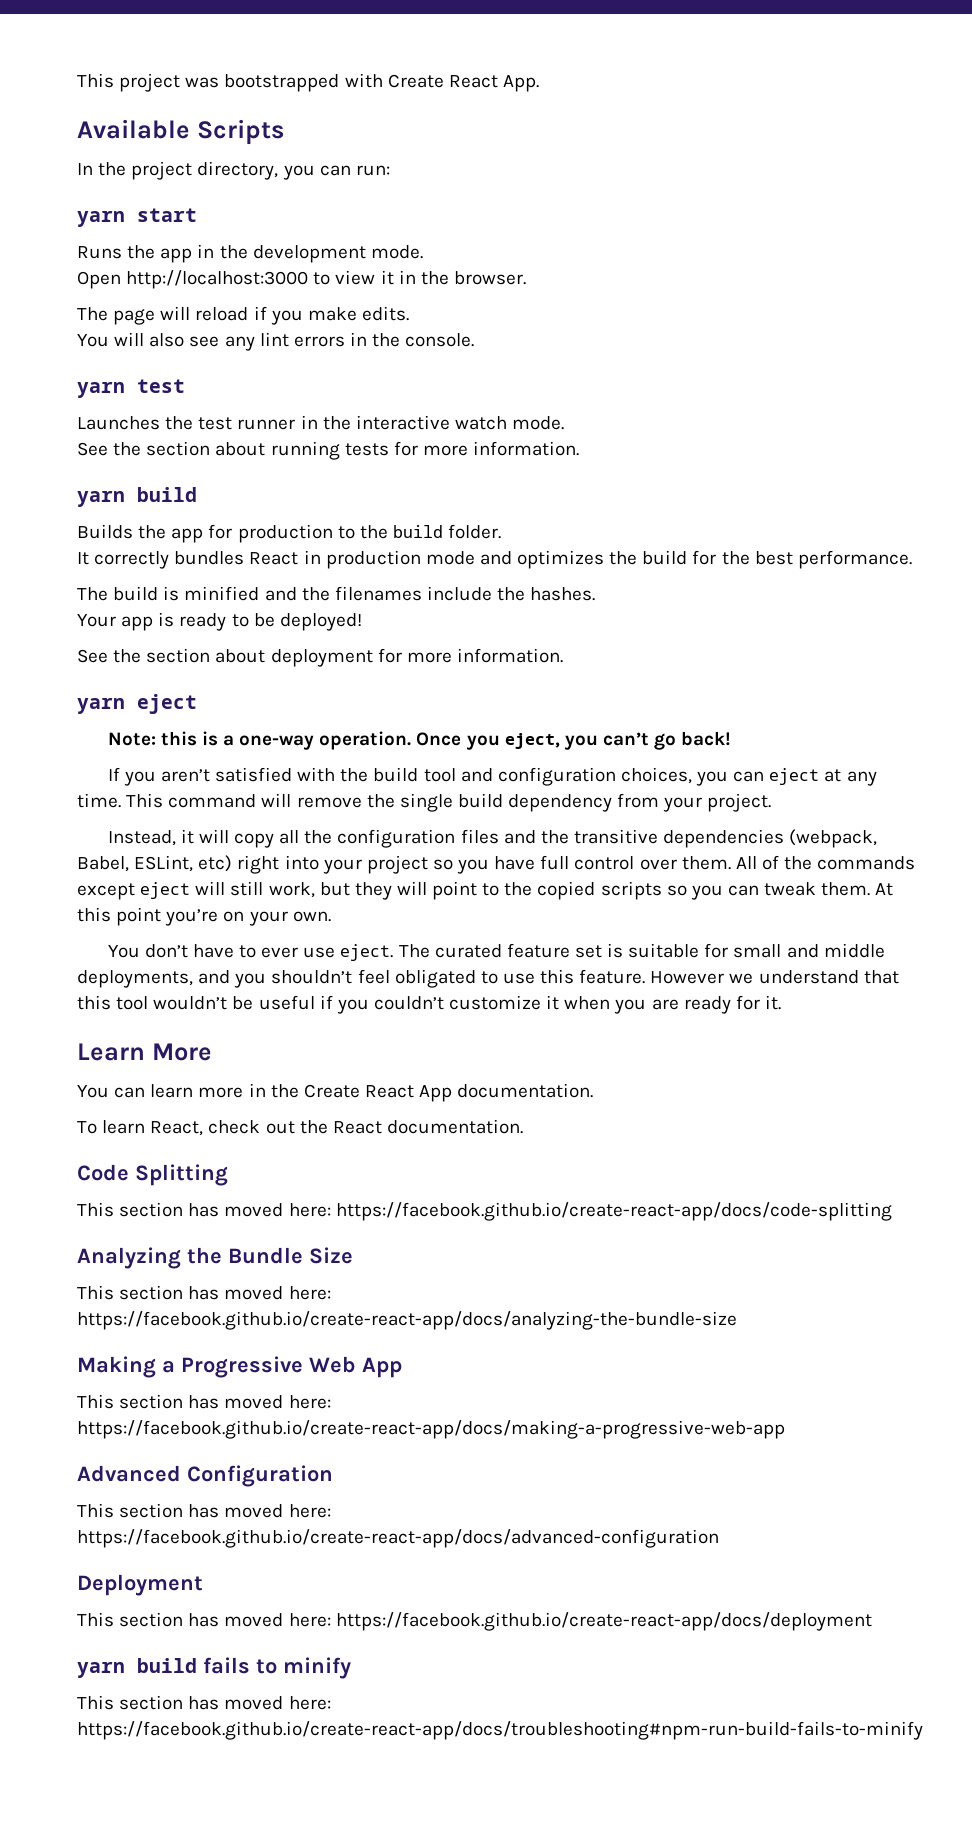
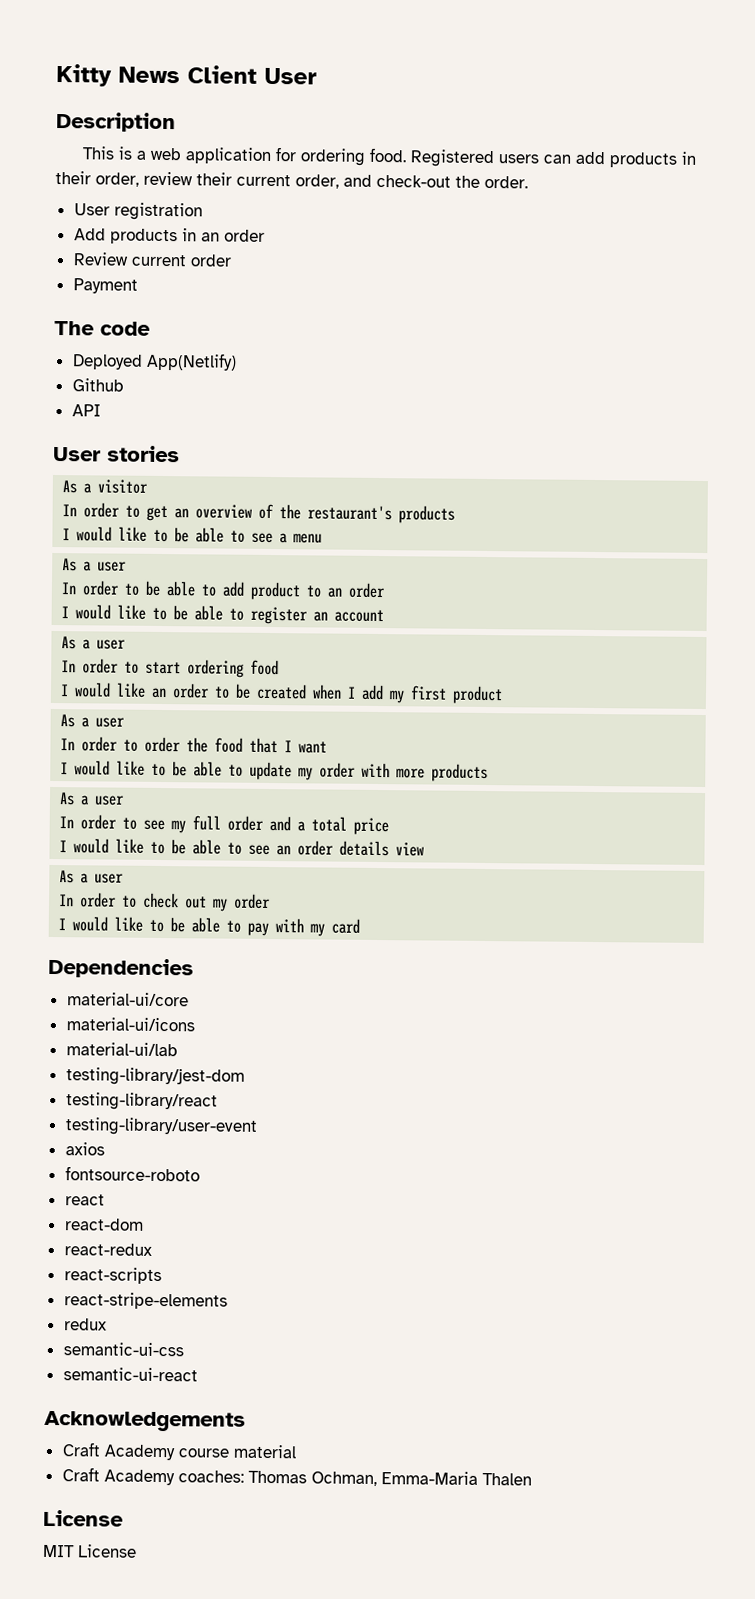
- This project was bootstrapped with Create React App.
- Available Scripts
- In the project directory, you can run:
- yarn start
- Runs the app in the development mode.
- Open http://localhost:3000 to view it in the browser.
- The page will reload if you make edits.
- You will also see any lint errors in the console.
- yarn test
- Launches the test runner in the interactive watch mode.
- See the section about running tests for more information.
- yarn build
- Builds the app for production to the build folder.
- It correctly bundles React in production mode and optimizes the build for the best performance.
- The build is minified and the filenames include the hashes.
- Your app is ready to be deployed!
- See the section about deployment for more information.
- yarn eject
- Note: this is a one-way operation. Once you eject, you can’t go back!
- If you aren’t satisfied with the build tool and configuration choices, you can eject at any time. This command will remove the single build dependency from your project.
- Instead, it will copy all the configuration files and the transitive dependencies (webpack, Babel, ESLint, etc) right into your project so you have full control over them. All of the commands except eject will still work, but they will point to the copied scripts so you can tweak them. At this point you’re on your own.
- You don’t have to ever use eject. The curated feature set is suitable for small and middle deployments, and you shouldn’t feel obligated to use this feature. However we understand that this tool wouldn’t be useful if you couldn’t customize it when you are ready for it.
- Learn More
- You can learn more in the Create React App documentation.
- To learn React, check out the React documentation.
- Code Splitting
- This section has moved here: https://facebook.github.io/create-react-app/docs/code-splitting
- Analyzing the Bundle Size
- This section has moved here: https://facebook.github.io/create-react-app/docs/analyzing-the-bundle-size
- Making a Progressive Web App
- This section has moved here: https://facebook.github.io/create-react-app/docs/making-a-progressive-web-app
- Advanced Configuration
- This section has moved here: https://facebook.github.io/create-react-app/docs/advanced-configuration
- Deployment
- This section has moved here: https://facebook.github.io/create-react-app/docs/deployment
- yarn build fails to minify
- This section has moved here: https://facebook.github.io/create-react-app/docs/troubleshooting#npm-run-build-fails-to-minify
+ Kitty News Client User
+ Description
+ This is a web application for ordering food. Registered users can add products in their order, review their current order, and check-out the order.
+ User registration
+ Add products in an order
+ Review current order
+ Payment
+ The code
+ Deployed App(Netlify)
+ Github
+ API
+ User stories
+ As a visitor
+ In order to get an overview of the restaurant's products
+ I would like to be able to see a menu
+ As a user
+ In order to be able to add product to an order
+ I would like to be able to register an account
+ As a user
+ In order to start ordering food
+ I would like an order to be created when I add my first product
+ As a user
+ In order to order the food that I want
+ I would like to be able to update my order with more products
+ As a user
+ In order to see my full order and a total price
+ I would like to be able to see an order details view
+ As a user
+ In order to check out my order
+ I would like to be able to pay with my card
+ Dependencies
+ material-ui/core
+ material-ui/icons
+ material-ui/lab
+ testing-library/jest-dom
+ testing-library/react
+ testing-library/user-event
+ axios
+ fontsource-roboto
+ react
+ react-dom
+ react-redux
+ react-scripts
+ react-stripe-elements
+ redux
+ semantic-ui-css
+ semantic-ui-react
+ Acknowledgements
+ Craft Academy course material
+ Craft Academy coaches: Thomas Ochman, Emma-Maria Thalen
+ License
+ MIT License

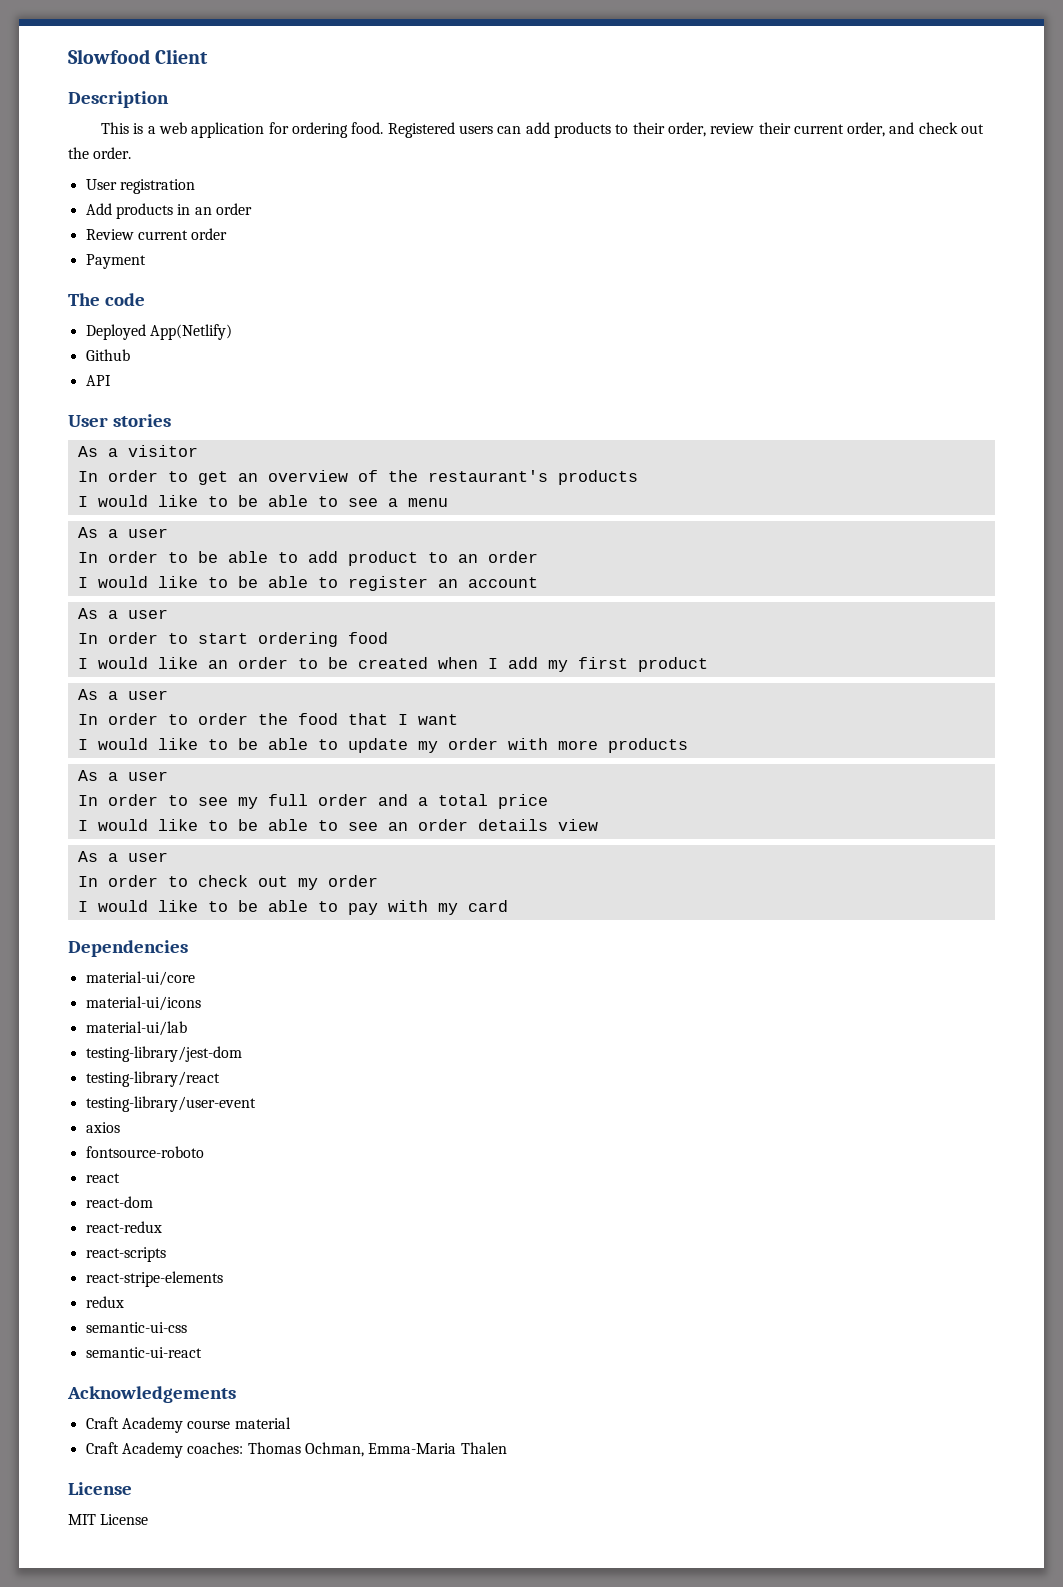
- Kitty News Client User
+ Slowfood Client
- Registered users can add products in their order, review their current order, and check-out the order.
+ Registered users can add products to their order, review their current order, and check out the order.

